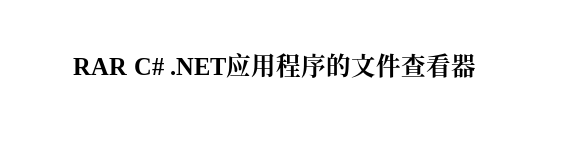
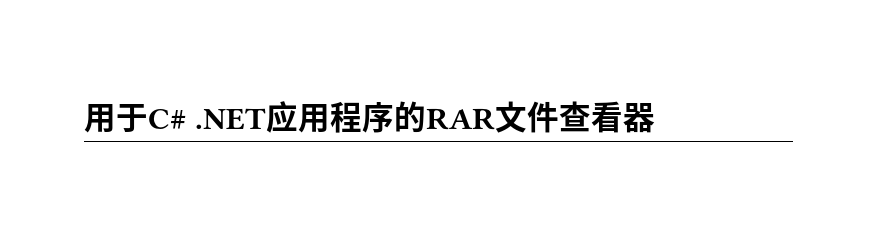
- RAR C# .NET应用程序的文件查看器
+ 用于C# .NET应用程序的RAR文件查看器

